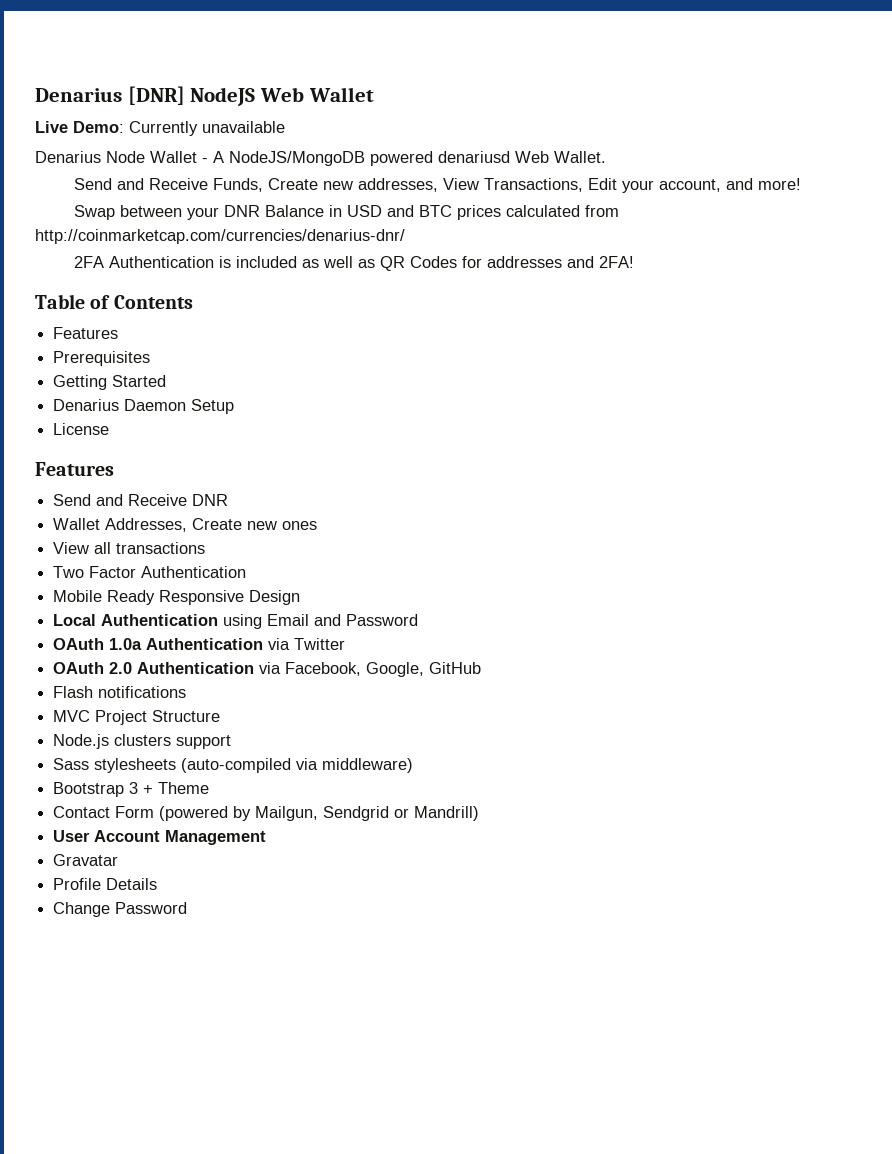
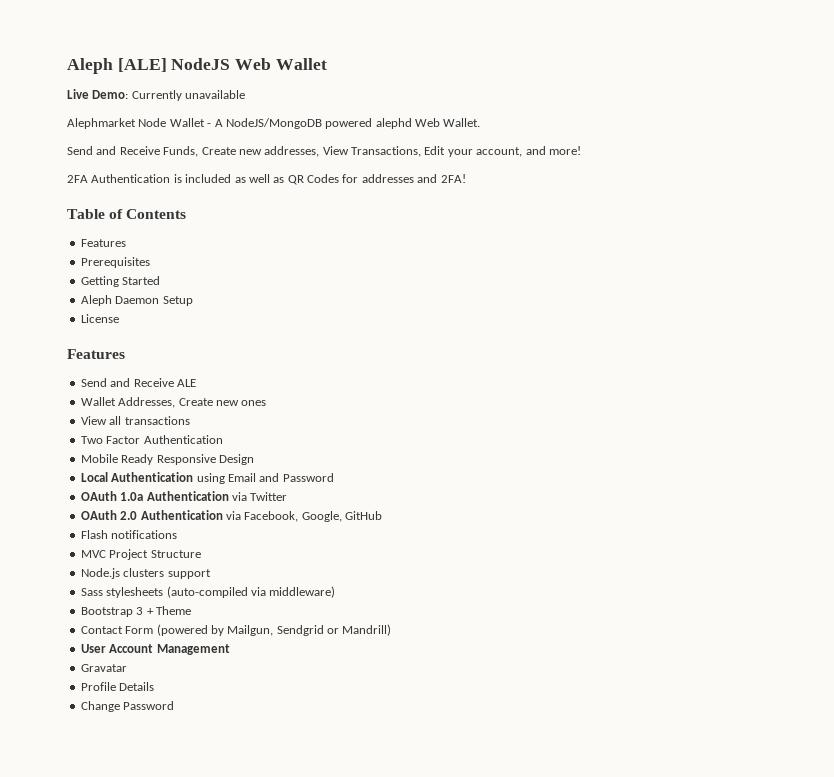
- Denarius [DNR] NodeJS Web Wallet
+ Aleph [ALE] NodeJS Web Wallet
- Denarius Node Wallet - A NodeJS/MongoDB powered denariusd Web Wallet.
+ Alephmarket Node Wallet - A NodeJS/MongoDB powered alephd Web Wallet.
- Swap between your DNR Balance in USD and BTC prices calculated from http://coinmarketcap.com/currencies/denarius-dnr/
- Denarius Daemon Setup
+ Aleph Daemon Setup
- Send and Receive DNR
+ Send and Receive ALE

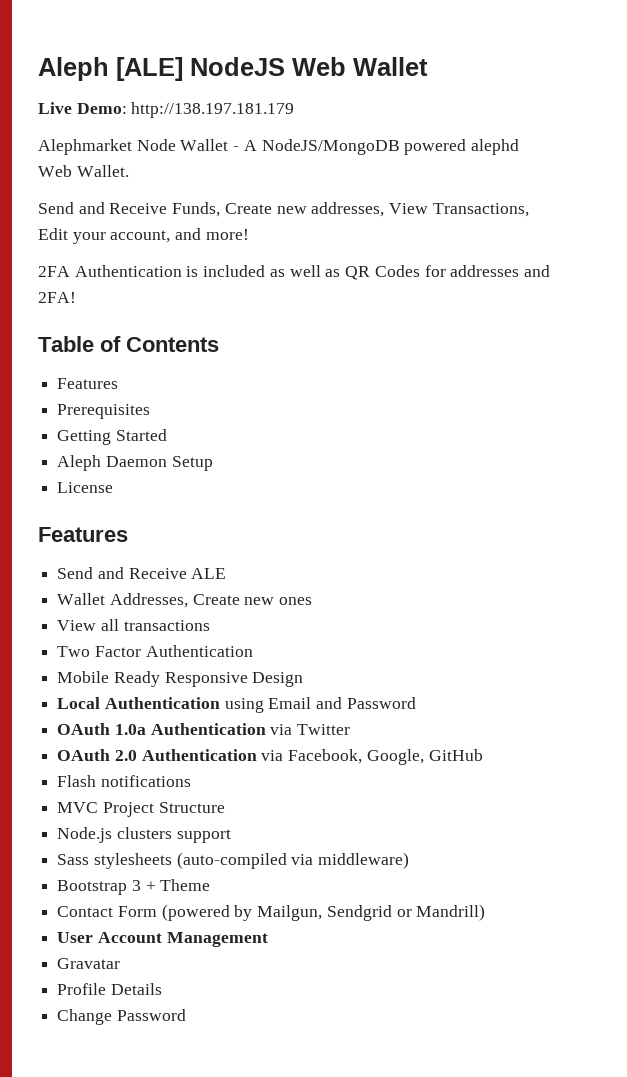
- Live Demo: Currently unavailable
+ Live Demo: http://138.197.181.179

